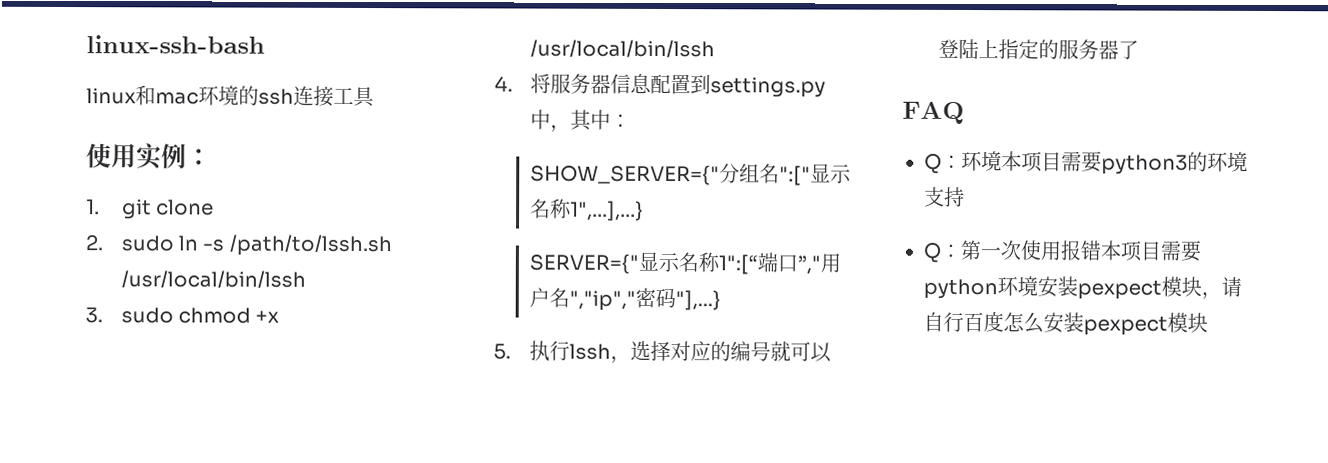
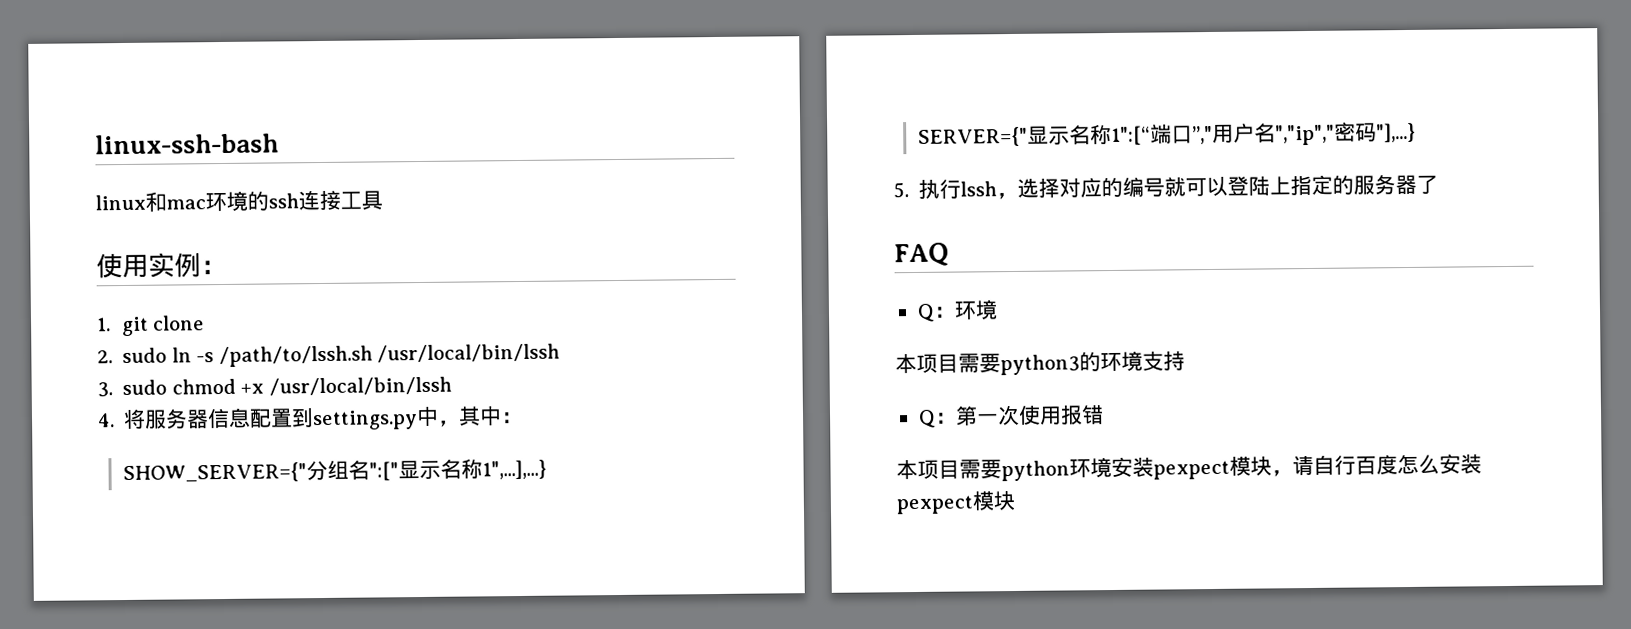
- Q：环境本项目需要python3的环境支持
+ Q：环境
+ 本项目需要python3的环境支持
- Q：第一次使用报错本项目需要python环境安装pexpect模块，请自行百度怎么安装pexpect模块
+ Q：第一次使用报错
+ 本项目需要python环境安装pexpect模块，请自行百度怎么安装pexpect模块

